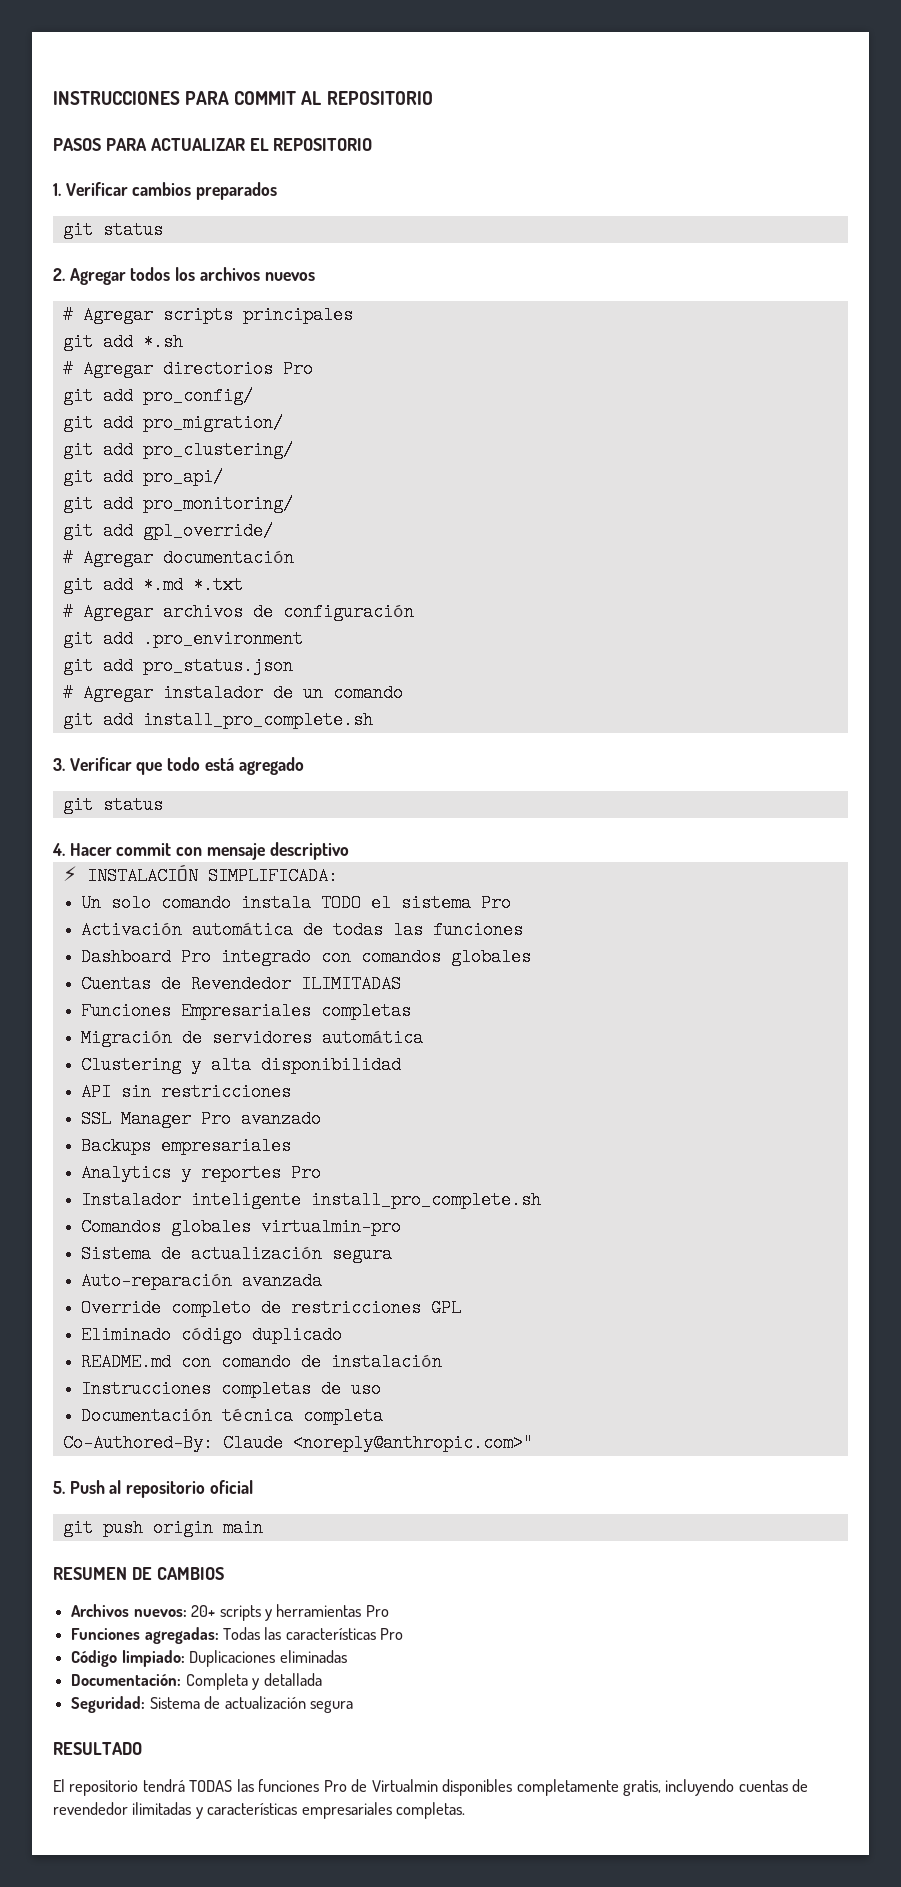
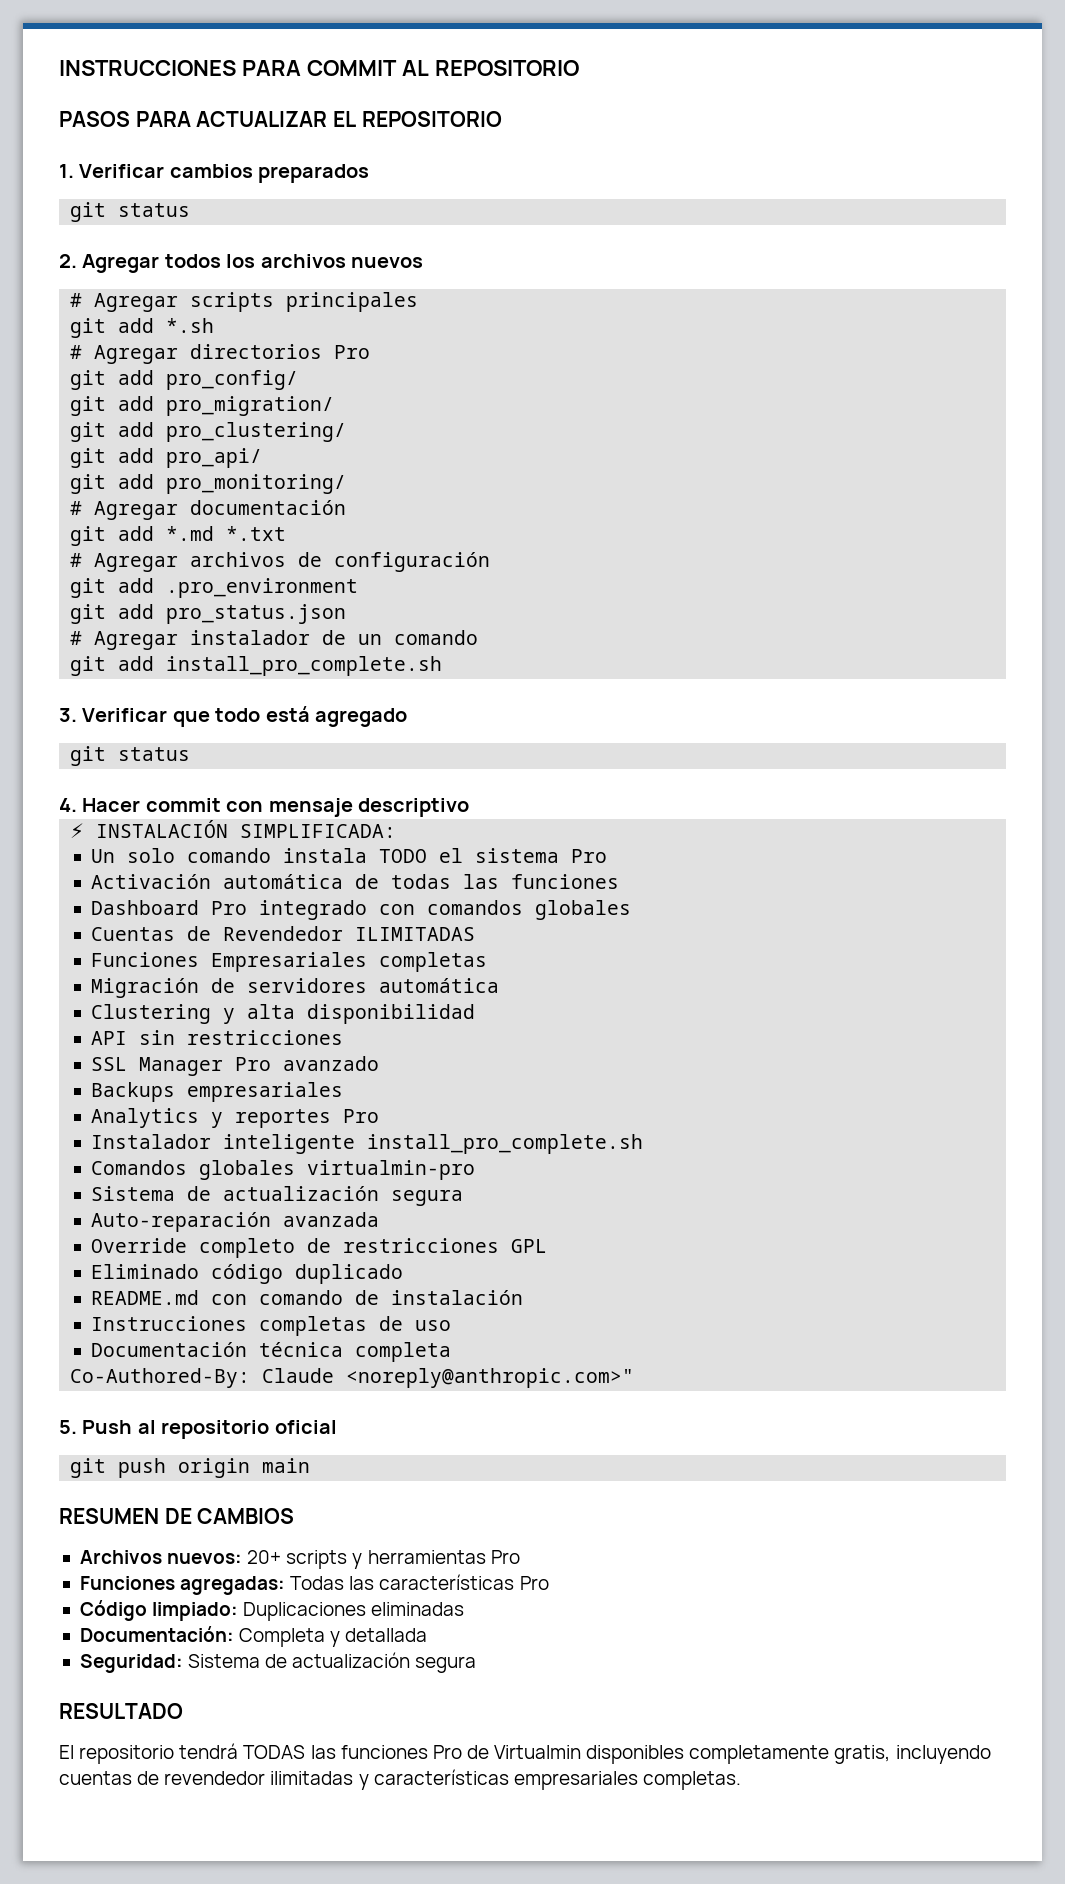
- git add gpl_override/

